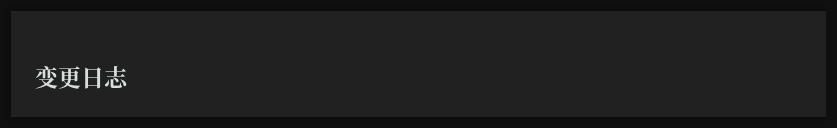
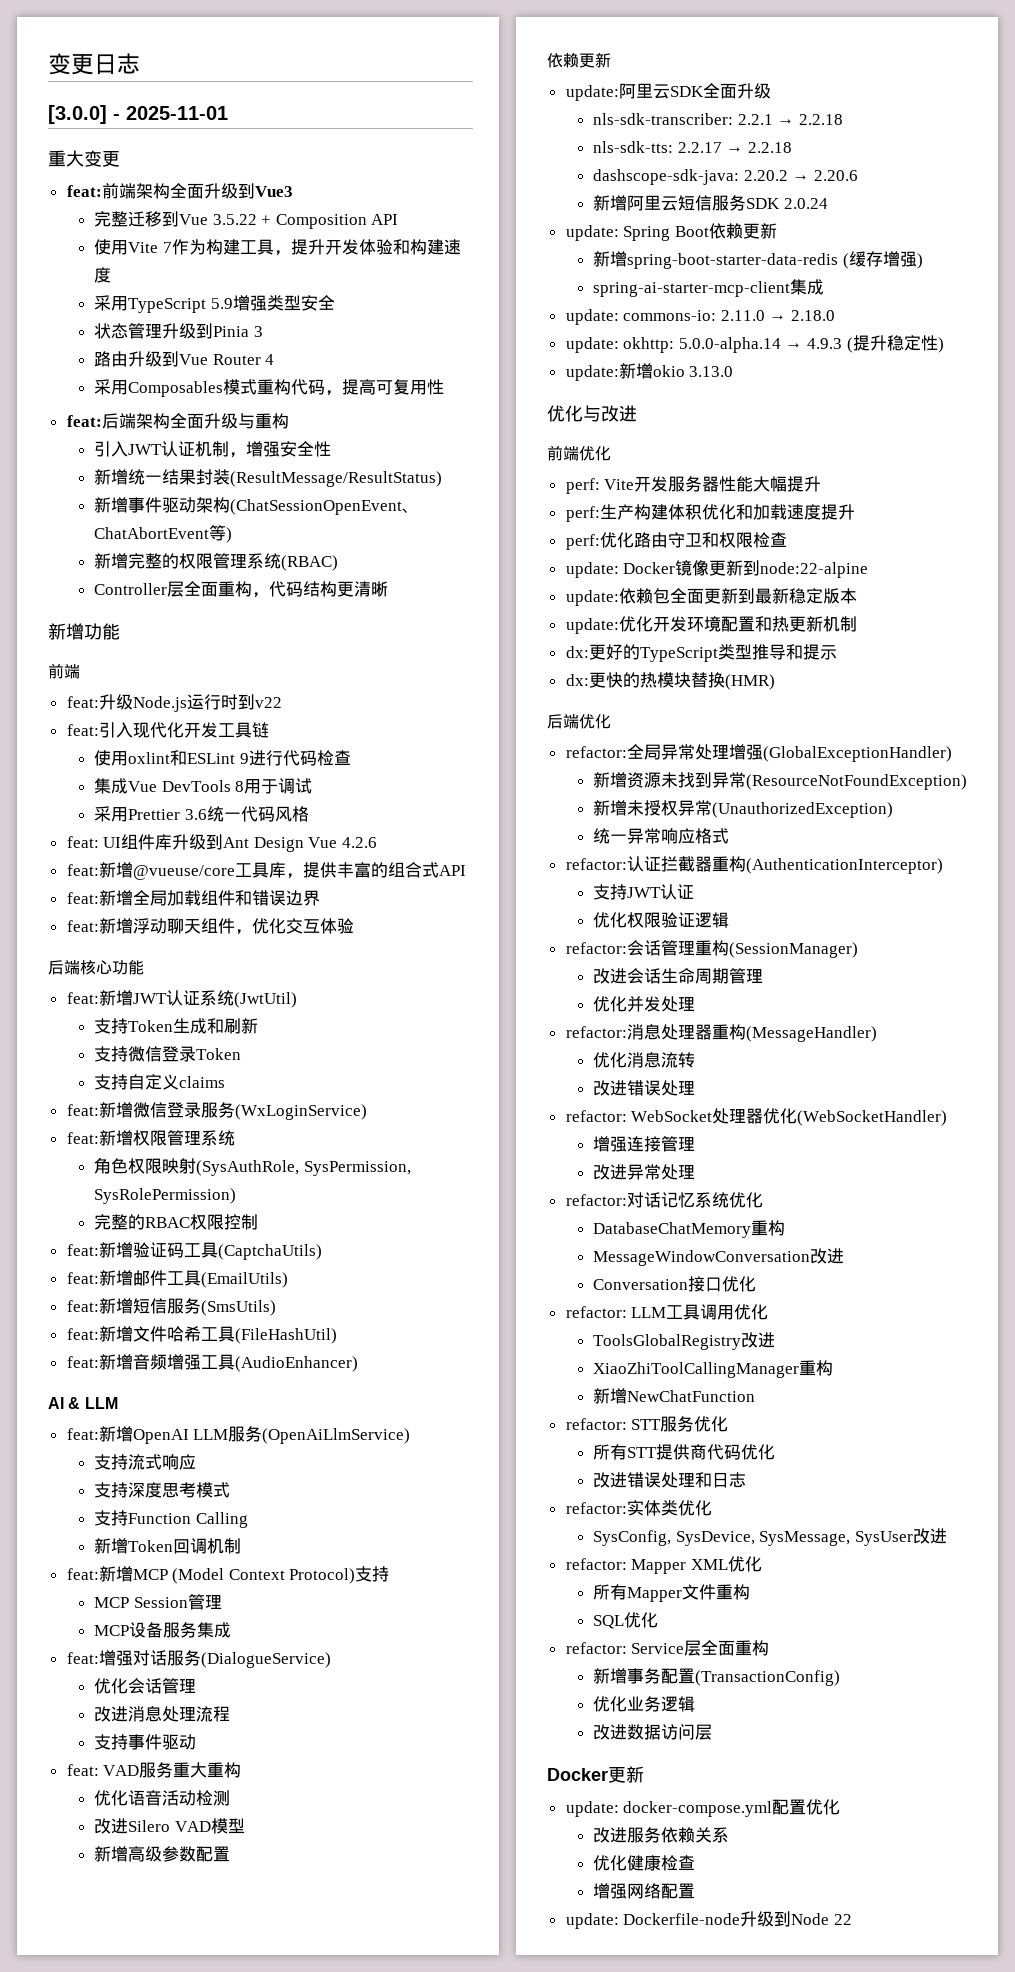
+ [3.0.0] - 2025-11-01
+ 重大变更
+ feat:前端架构全面升级到Vue3
+ 完整迁移到Vue 3.5.22 + Composition API
+ 使用Vite 7作为构建工具，提升开发体验和构建速度
+ 采用TypeScript 5.9增强类型安全
+ 状态管理升级到Pinia 3
+ 路由升级到Vue Router 4
+ 采用Composables模式重构代码，提高可复用性
+ feat:后端架构全面升级与重构
+ 引入JWT认证机制，增强安全性
+ 新增统一结果封装(ResultMessage/ResultStatus)
+ 新增事件驱动架构(ChatSessionOpenEvent、ChatAbortEvent等)
+ 新增完整的权限管理系统(RBAC)
+ Controller层全面重构，代码结构更清晰
+ 新增功能
+ 前端
+ feat:升级Node.js运行时到v22
+ feat:引入现代化开发工具链
+ 使用oxlint和ESLint 9进行代码检查
+ 集成Vue DevTools 8用于调试
+ 采用Prettier 3.6统一代码风格
+ feat: UI组件库升级到Ant Design Vue 4.2.6
+ feat:新增@vueuse/core工具库，提供丰富的组合式API
+ feat:新增全局加载组件和错误边界
+ feat:新增浮动聊天组件，优化交互体验
+ 后端核心功能
+ feat:新增JWT认证系统(JwtUtil)
+ 支持Token生成和刷新
+ 支持微信登录Token
+ 支持自定义claims
+ feat:新增微信登录服务(WxLoginService)
+ feat:新增权限管理系统
+ 角色权限映射(SysAuthRole, SysPermission, SysRolePermission)
+ 完整的RBAC权限控制
+ feat:新增验证码工具(CaptchaUtils)
+ feat:新增邮件工具(EmailUtils)
+ feat:新增短信服务(SmsUtils)
+ feat:新增文件哈希工具(FileHashUtil)
+ feat:新增音频增强工具(AudioEnhancer)
+ AI & LLM
+ feat:新增OpenAI LLM服务(OpenAiLlmService)
+ 支持流式响应
+ 支持深度思考模式
+ 支持Function Calling
+ 新增Token回调机制
+ feat:新增MCP (Model Context Protocol)支持
+ MCP Session管理
+ MCP设备服务集成
+ feat:增强对话服务(DialogueService)
+ 优化会话管理
+ 改进消息处理流程
+ 支持事件驱动
+ feat: VAD服务重大重构
+ 优化语音活动检测
+ 改进Silero VAD模型
+ 新增高级参数配置
+ 依赖更新
+ update:阿里云SDK全面升级
+ nls-sdk-transcriber: 2.2.1 → 2.2.18
+ nls-sdk-tts: 2.2.17 → 2.2.18
+ dashscope-sdk-java: 2.20.2 → 2.20.6
+ 新增阿里云短信服务SDK 2.0.24
+ update: Spring Boot依赖更新
+ 新增spring-boot-starter-data-redis (缓存增强)
+ spring-ai-starter-mcp-client集成
+ update: commons-io: 2.11.0 → 2.18.0
+ update: okhttp: 5.0.0-alpha.14 → 4.9.3 (提升稳定性)
+ update:新增okio 3.13.0
+ 优化与改进
+ 前端优化
+ perf: Vite开发服务器性能大幅提升
+ perf:生产构建体积优化和加载速度提升
+ perf:优化路由守卫和权限检查
+ update: Docker镜像更新到node:22-alpine
+ update:依赖包全面更新到最新稳定版本
+ update:优化开发环境配置和热更新机制
+ dx:更好的TypeScript类型推导和提示
+ dx:更快的热模块替换(HMR)
+ 后端优化
+ refactor:全局异常处理增强(GlobalExceptionHandler)
+ 新增资源未找到异常(ResourceNotFoundException)
+ 新增未授权异常(UnauthorizedException)
+ 统一异常响应格式
+ refactor:认证拦截器重构(AuthenticationInterceptor)
+ 支持JWT认证
+ 优化权限验证逻辑
+ refactor:会话管理重构(SessionManager)
+ 改进会话生命周期管理
+ 优化并发处理
+ refactor:消息处理器重构(MessageHandler)
+ 优化消息流转
+ 改进错误处理
+ refactor: WebSocket处理器优化(WebSocketHandler)
+ 增强连接管理
+ 改进异常处理
+ refactor:对话记忆系统优化
+ DatabaseChatMemory重构
+ MessageWindowConversation改进
+ Conversation接口优化
+ refactor: LLM工具调用优化
+ ToolsGlobalRegistry改进
+ XiaoZhiToolCallingManager重构
+ 新增NewChatFunction
+ refactor: STT服务优化
+ 所有STT提供商代码优化
+ 改进错误处理和日志
+ refactor:实体类优化
+ SysConfig, SysDevice, SysMessage, SysUser改进
+ refactor: Mapper XML优化
+ 所有Mapper文件重构
+ SQL优化
+ refactor: Service层全面重构
+ 新增事务配置(TransactionConfig)
+ 优化业务逻辑
+ 改进数据访问层
+ Docker更新
+ update: docker-compose.yml配置优化
+ 改进服务依赖关系
+ 优化健康检查
+ 增强网络配置
+ update: Dockerfile-node升级到Node 22

